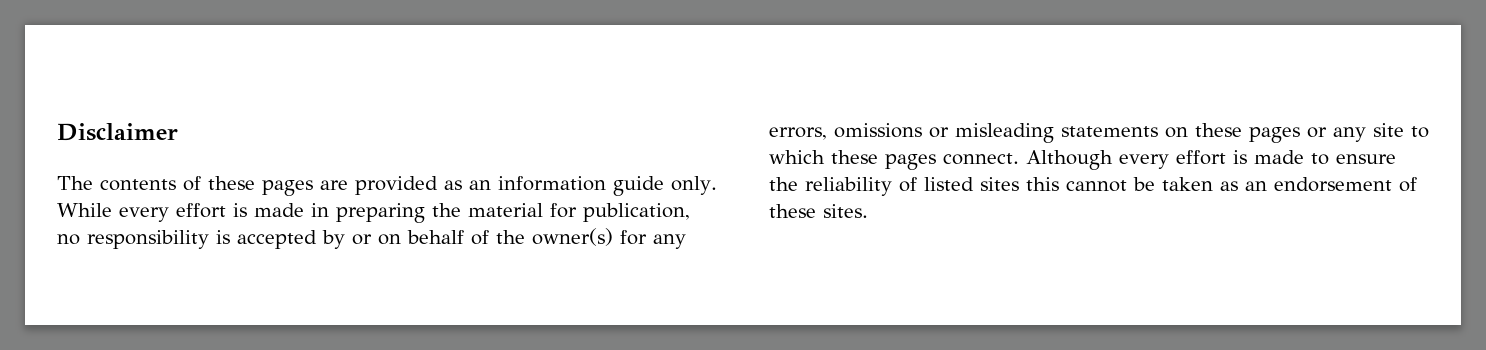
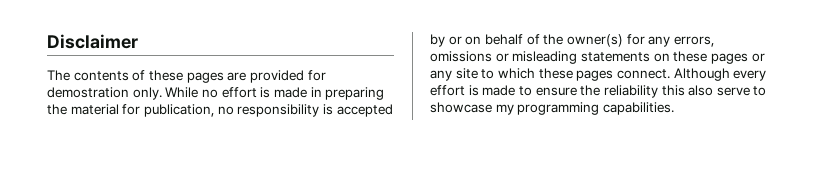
- The contents of these pages are provided as an information guide only.
+ The contents of these pages are provided for demostration only.
- While every effort is made in preparing the material for publication, no responsibility is accepted by or on behalf of the owner(s) for any errors, omissions or misleading statements on these pages or any site to which these pages connect.
+ While no effort is made in preparing the material for publication, no responsibility is accepted by or on behalf of the owner(s) for any errors, omissions or misleading statements on these pages or any site to which these pages connect.
- Although every effort is made to ensure the reliability of listed sites this cannot be taken as an endorsement of these sites.
+ Although every effort is made to ensure the reliability this also serve to showcase my programming capabilities.

